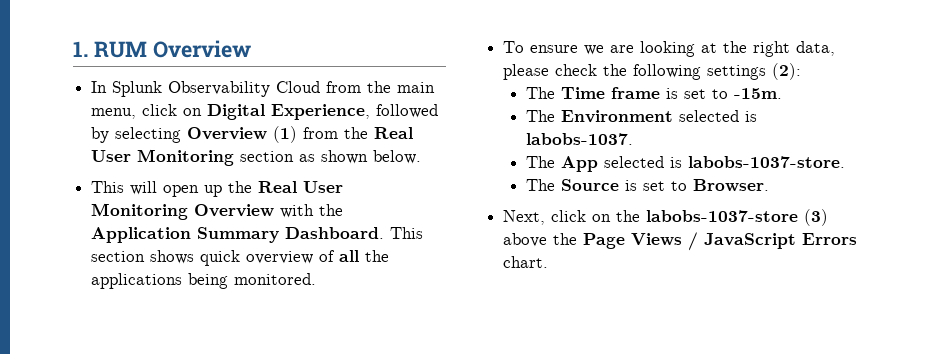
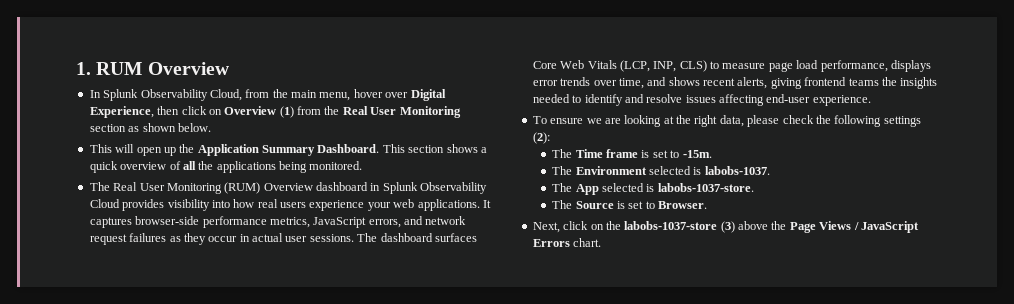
- In Splunk Observability Cloud from the main menu, click on Digital Experience, followed by selecting Overview (1) from the Real User Monitoring section as shown below.
+ In Splunk Observability Cloud, from the main menu, hover over Digital Experience, then click on Overview (1) from the Real User Monitoring section as shown below.
- This will open up the Real User Monitoring Overview with the Application Summary Dashboard.
+ This will open up the Application Summary Dashboard.
- This section shows quick overview of all the applications being monitored.
+ This section shows a quick overview of all the applications being monitored.
+ The Real User Monitoring (RUM) Overview dashboard in Splunk Observability Cloud provides visibility into how real users experience your web applications. It captures browser-side performance metrics, JavaScript errors, and network request failures as they occur in actual user sessions. The dashboard surfaces Core Web Vitals (LCP, INP, CLS) to measure page load performance, displays error trends over time, and shows recent alerts, giving frontend teams the insights needed to identify and resolve issues affecting end-user experience.

